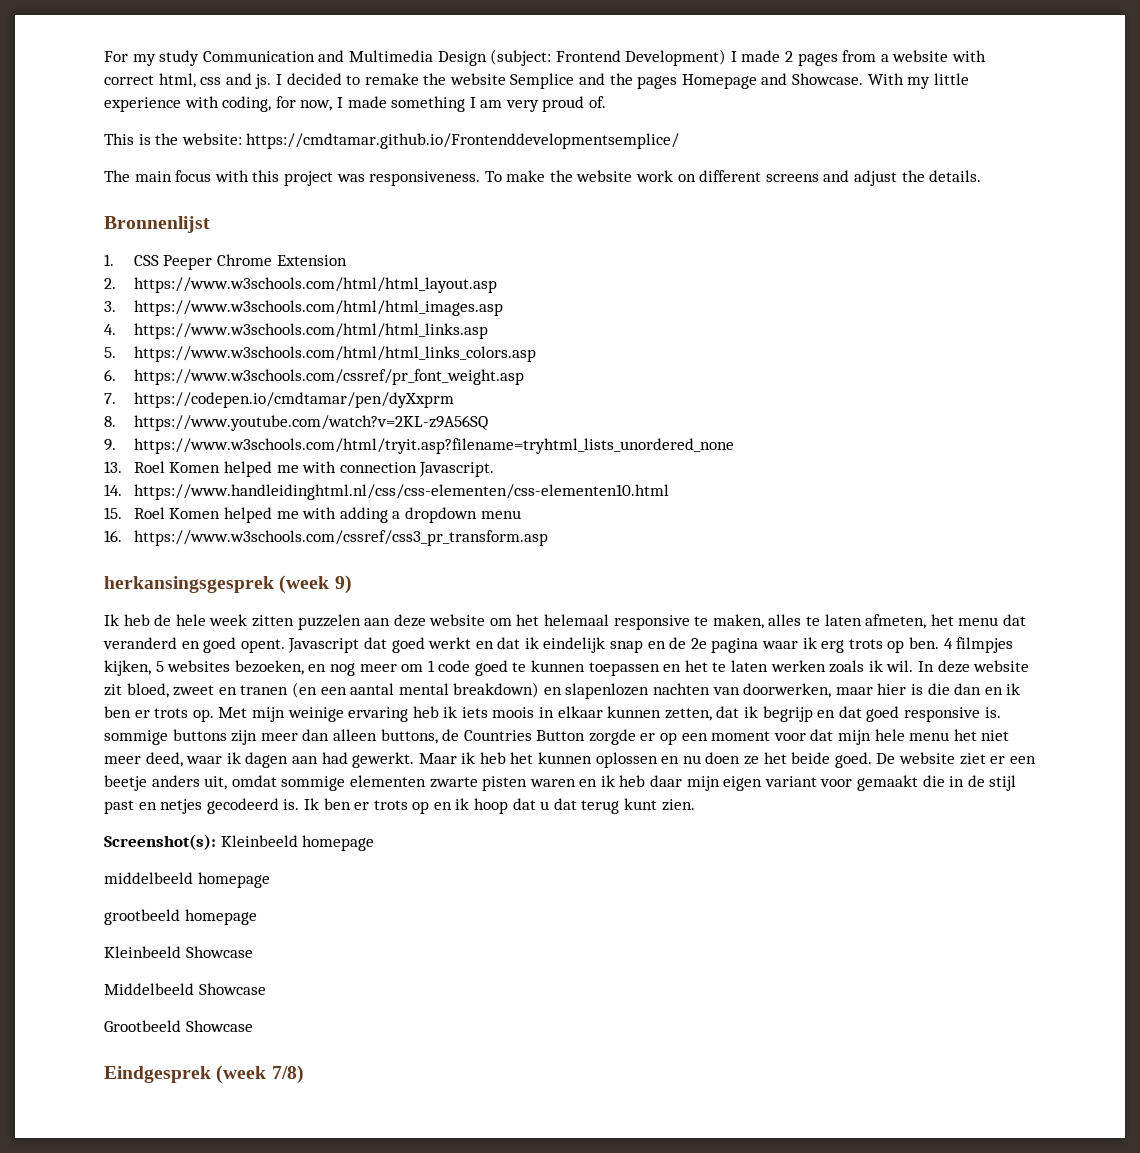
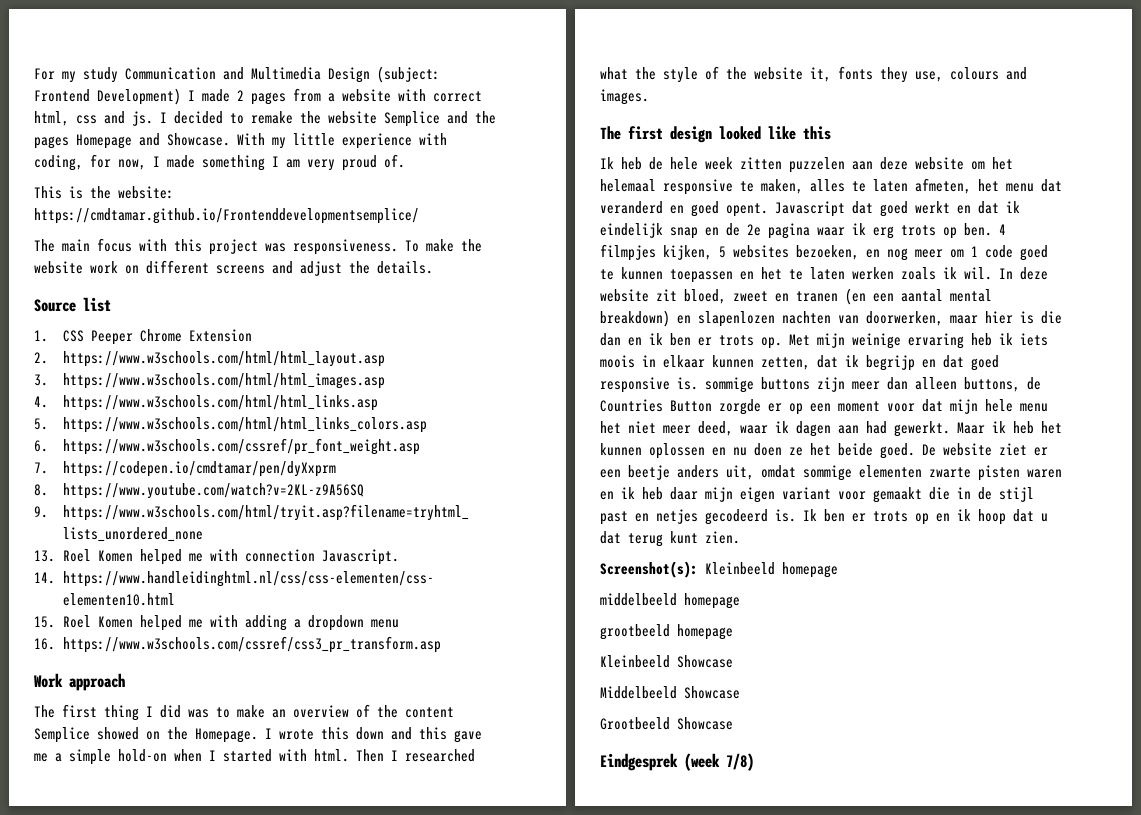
- Bronnenlijst
+ Source list
- herkansingsgesprek (week 9)
+ Work approach
+ The first thing I did was to make an overview of the content Semplice showed on the Homepage. I wrote this down and this gave me a simple hold-on when I started with html. Then I researched what the style of the website it, fonts they use, colours and images.
+ The first design looked like this

